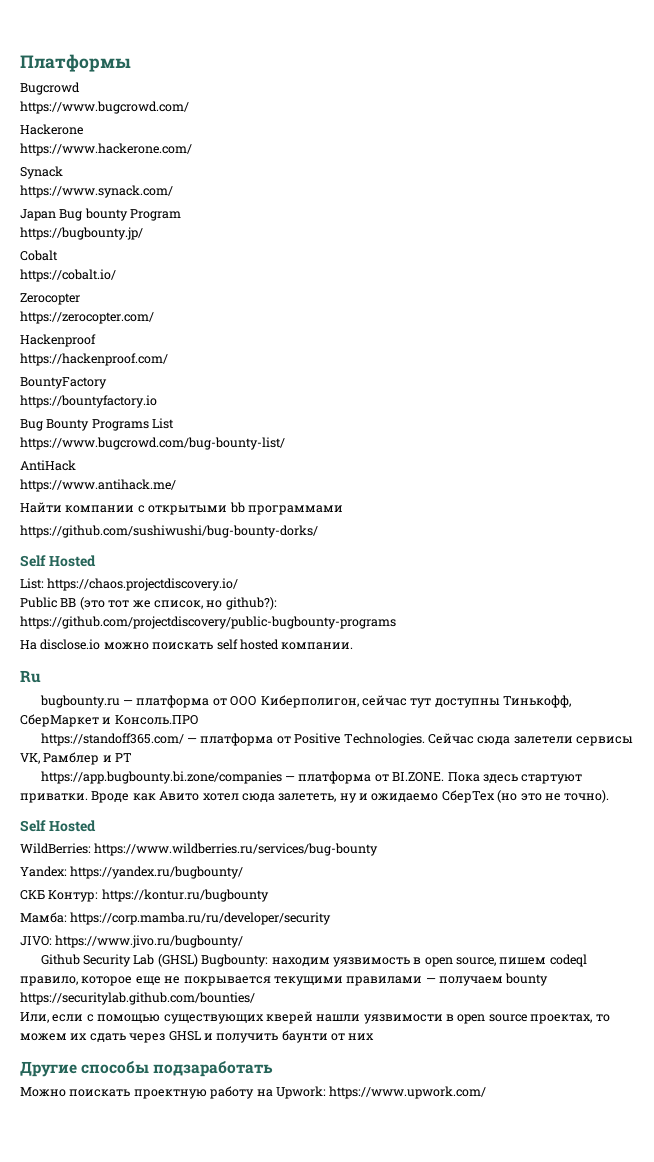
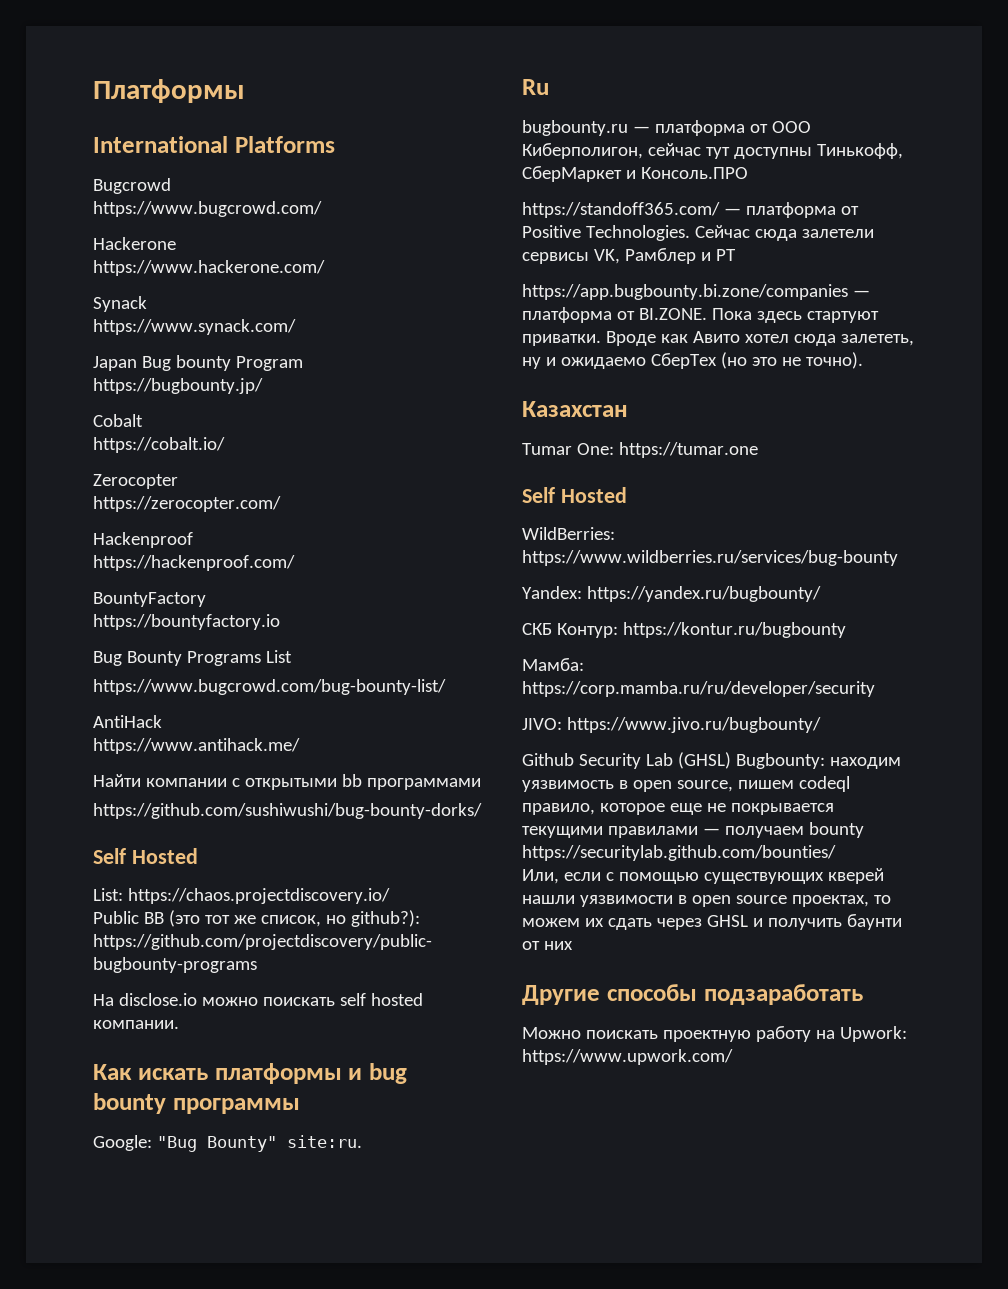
+ International Platforms
+ Как искать платформы и bug bounty программы
+ Google: "Bug Bounty" site:ru.
+ Казахстан
+ Tumar One: https://tumar.one

